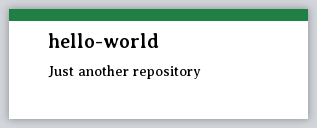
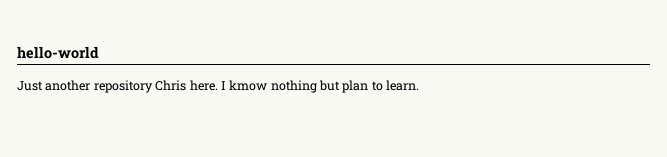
- Just another repository
+ Just another repository Chris here. I kmow nothing but plan to learn.

